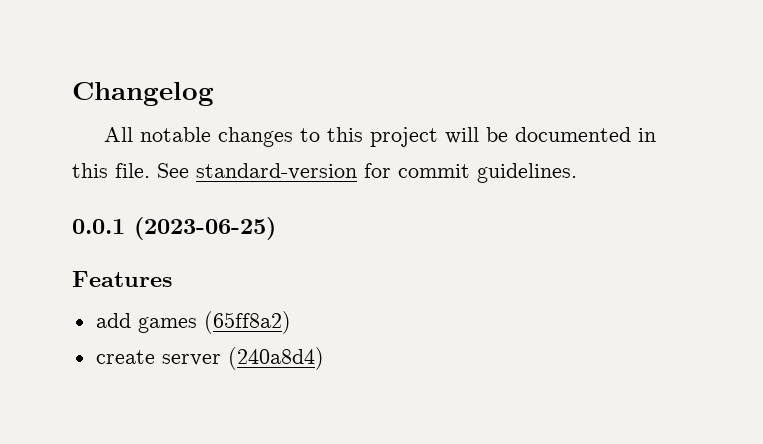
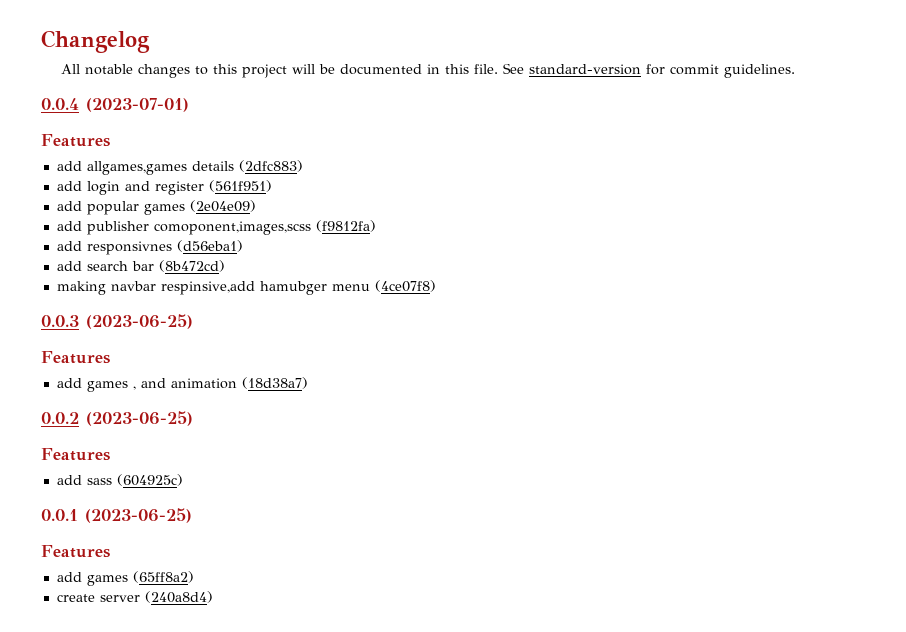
+ 0.0.4 (2023-07-01)
+ Features
+ add allgames,games details (2dfc883)
+ add login and register (561f951)
+ add popular games (2e04e09)
+ add publisher comoponent,images,scss (f9812fa)
+ add responsivnes (d56eba1)
+ add search bar (8b472cd)
+ making navbar respinsive,add hamubger menu (4ce07f8)
+ 0.0.3 (2023-06-25)
+ Features
+ add games , and animation (18d38a7)
+ 0.0.2 (2023-06-25)
+ Features
+ add sass (604925c)

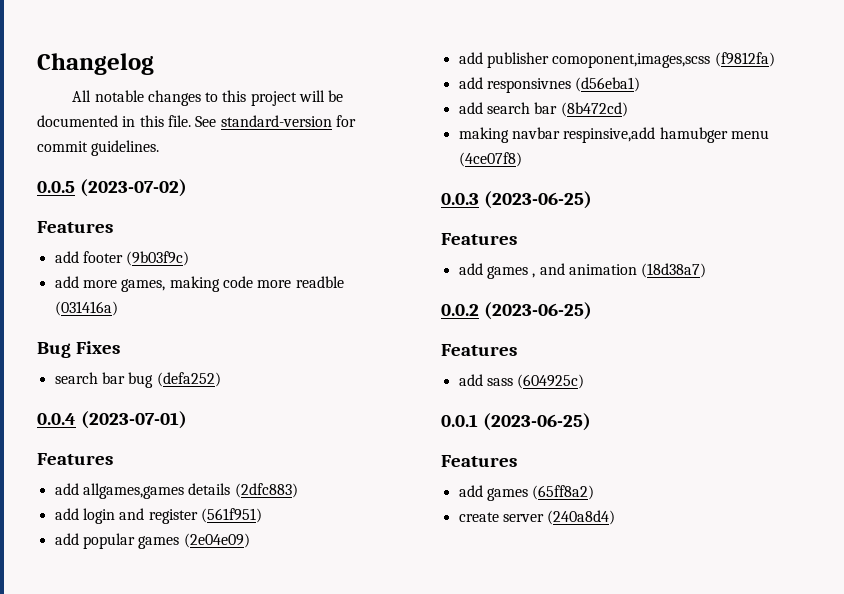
+ 0.0.5 (2023-07-02)
+ Features
+ add footer (9b03f9c)
+ add more games, making code more readble (031416a)
+ Bug Fixes
+ search bar bug (defa252)

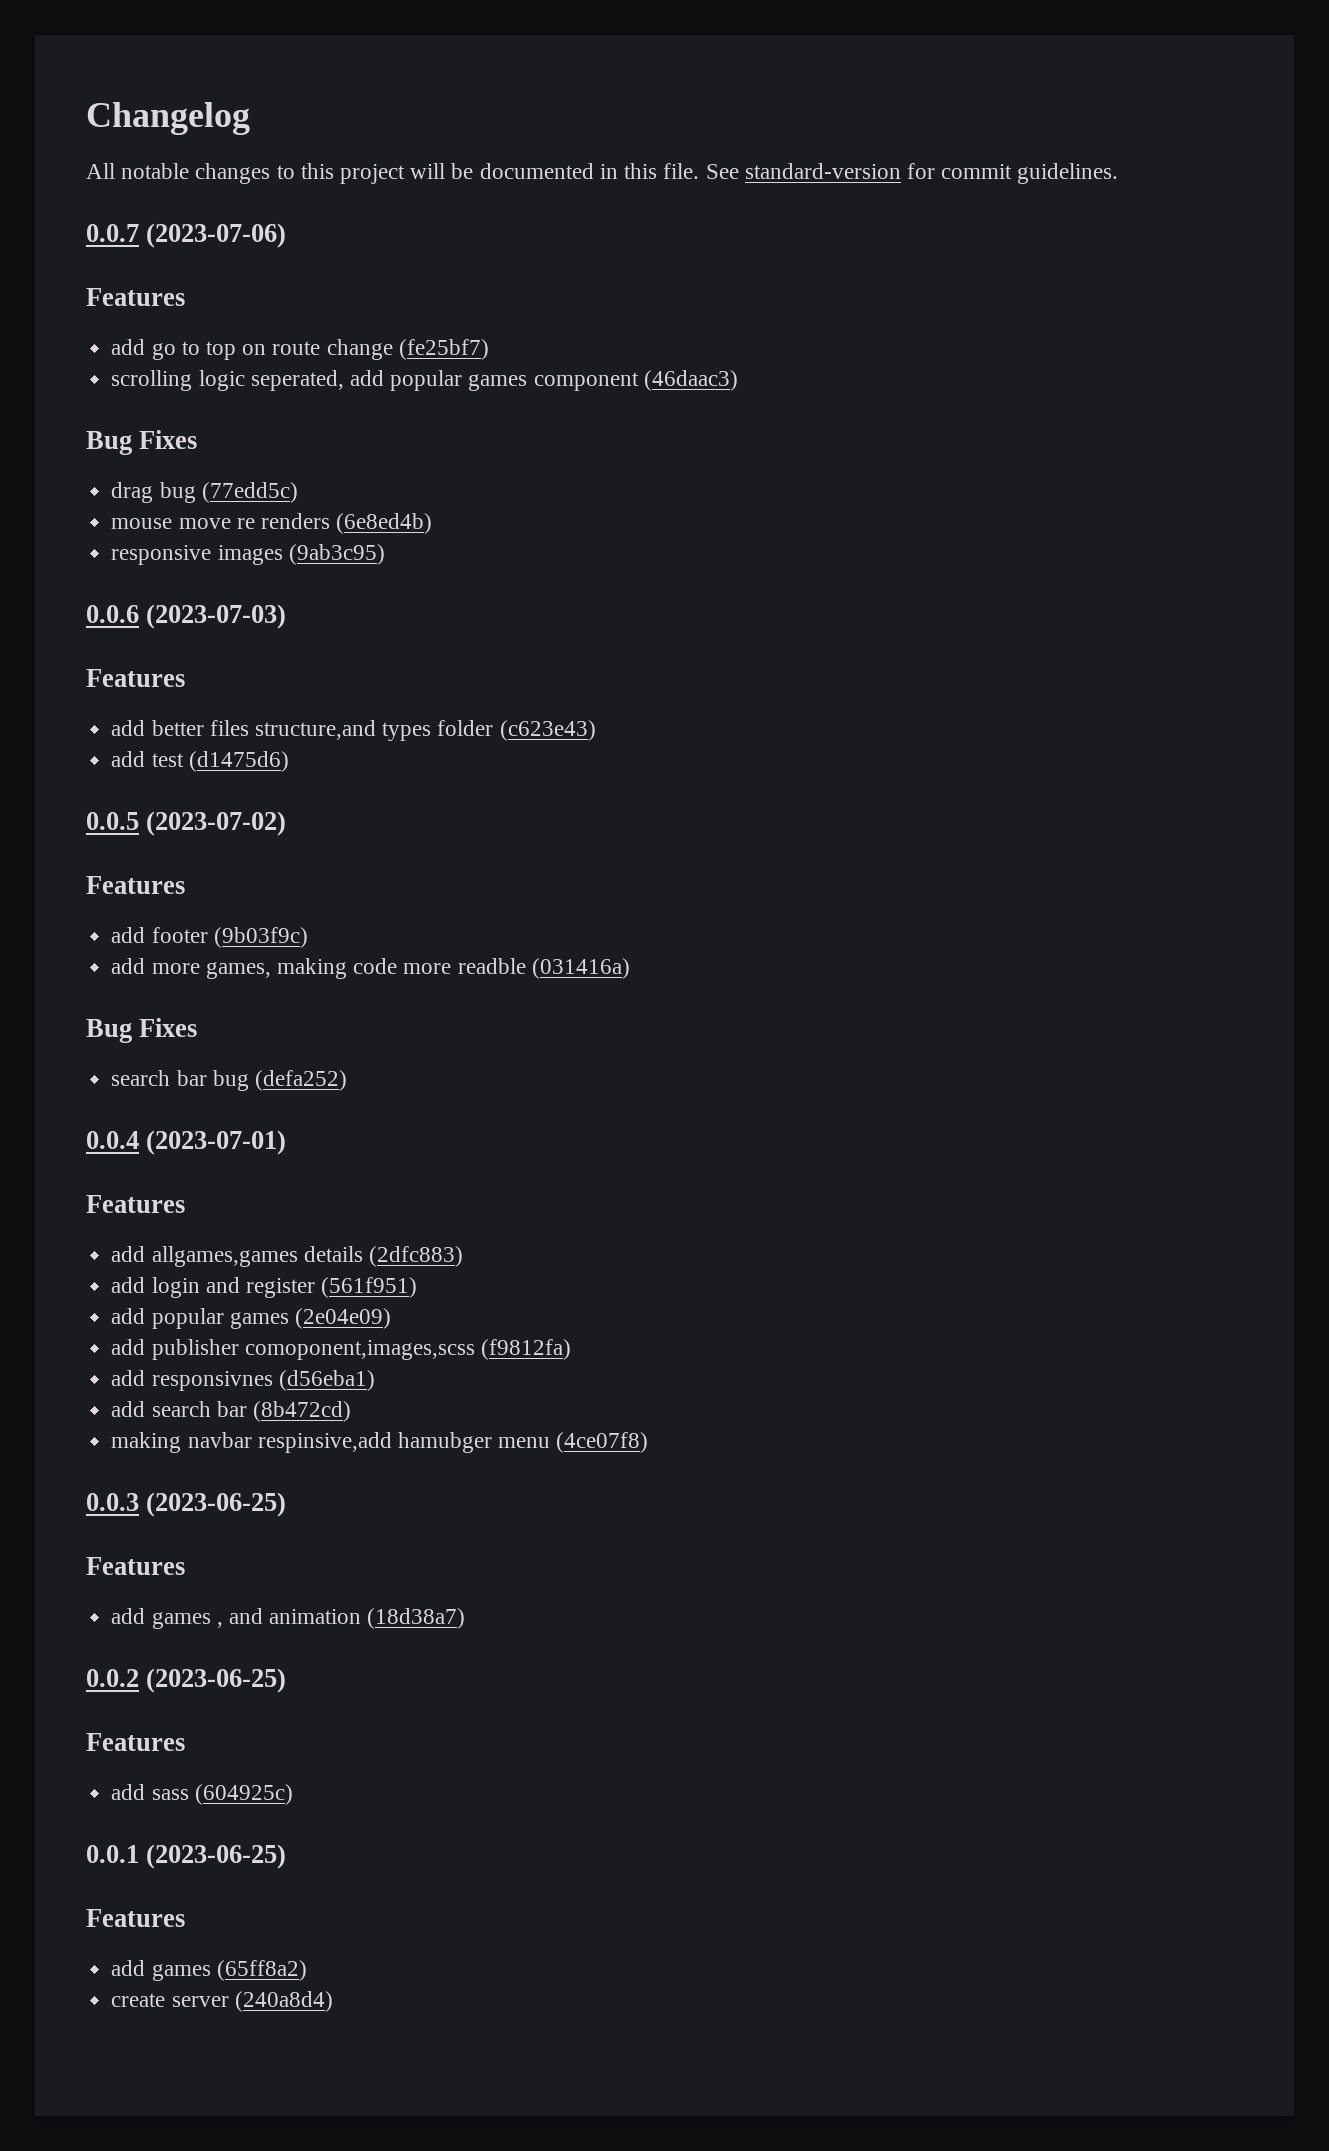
+ 0.0.7 (2023-07-06)
+ Features
+ add go to top on route change (fe25bf7)
+ scrolling logic seperated, add popular games component (46daac3)
+ Bug Fixes
+ drag bug (77edd5c)
+ mouse move re renders (6e8ed4b)
+ responsive images (9ab3c95)
+ 0.0.6 (2023-07-03)
+ Features
+ add better files structure,and types folder (c623e43)
+ add test (d1475d6)

